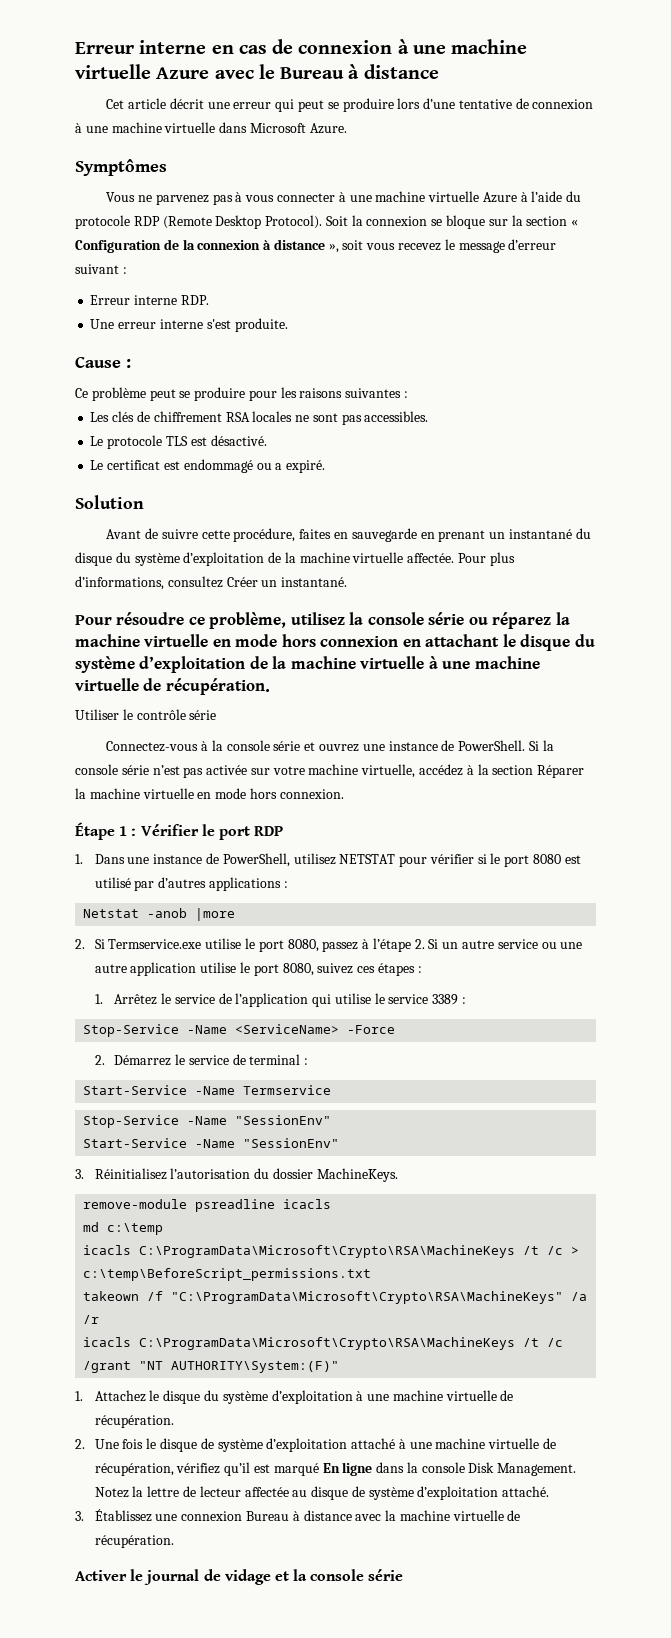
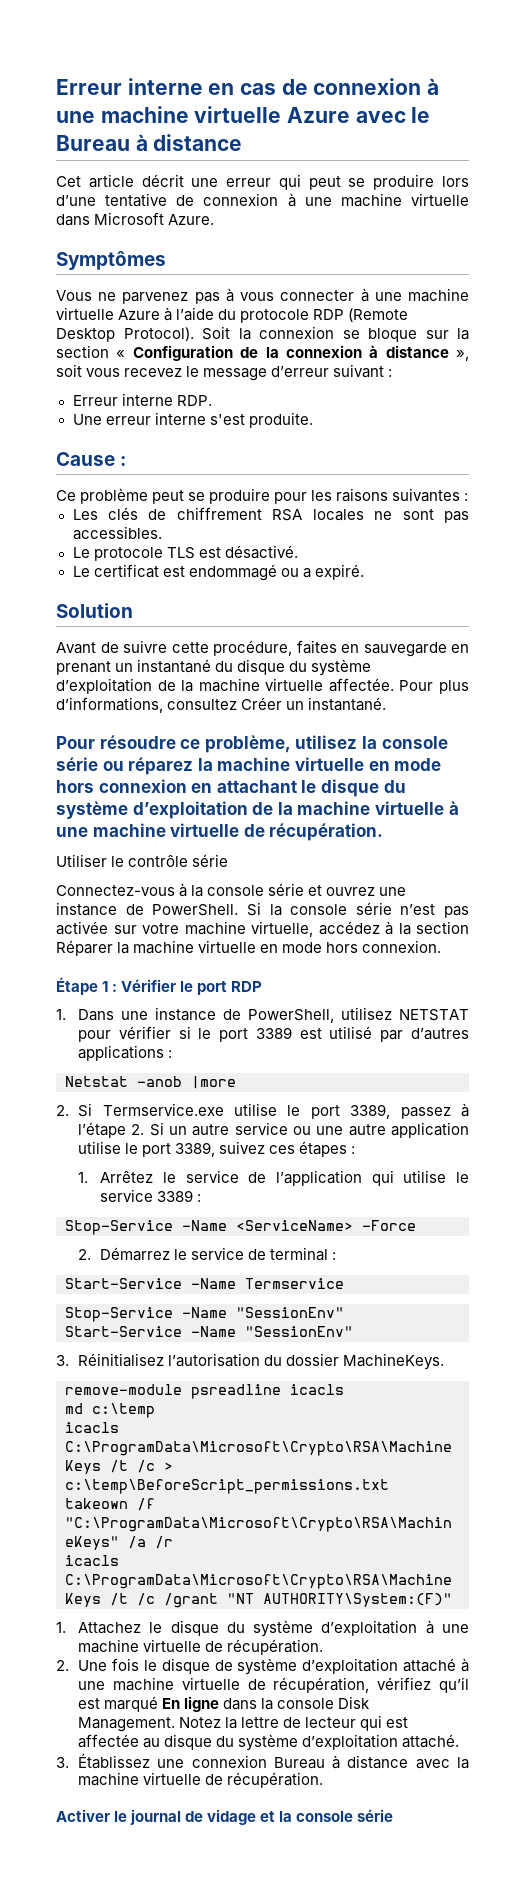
- 1. Dans une instance de PowerShell, utilisez NETSTAT pour vérifier si le port 8080 est utilisé par d’autres applications :
+ 1. Dans une instance de PowerShell, utilisez NETSTAT pour vérifier si le port 3389 est utilisé par d’autres applications :
- 2. Si Termservice.exe utilise le port 8080, passez à l’étape 2. Si un autre service ou une autre application utilise le port 8080, suivez ces étapes :
+ 2. Si Termservice.exe utilise le port 3389, passez à l’étape 2. Si un autre service ou une autre application utilise le port 3389, suivez ces étapes :
- Notez la lettre de lecteur affectée au disque de système d’exploitation attaché.
+ Notez la lettre de lecteur qui est affectée au disque du système d’exploitation attaché.

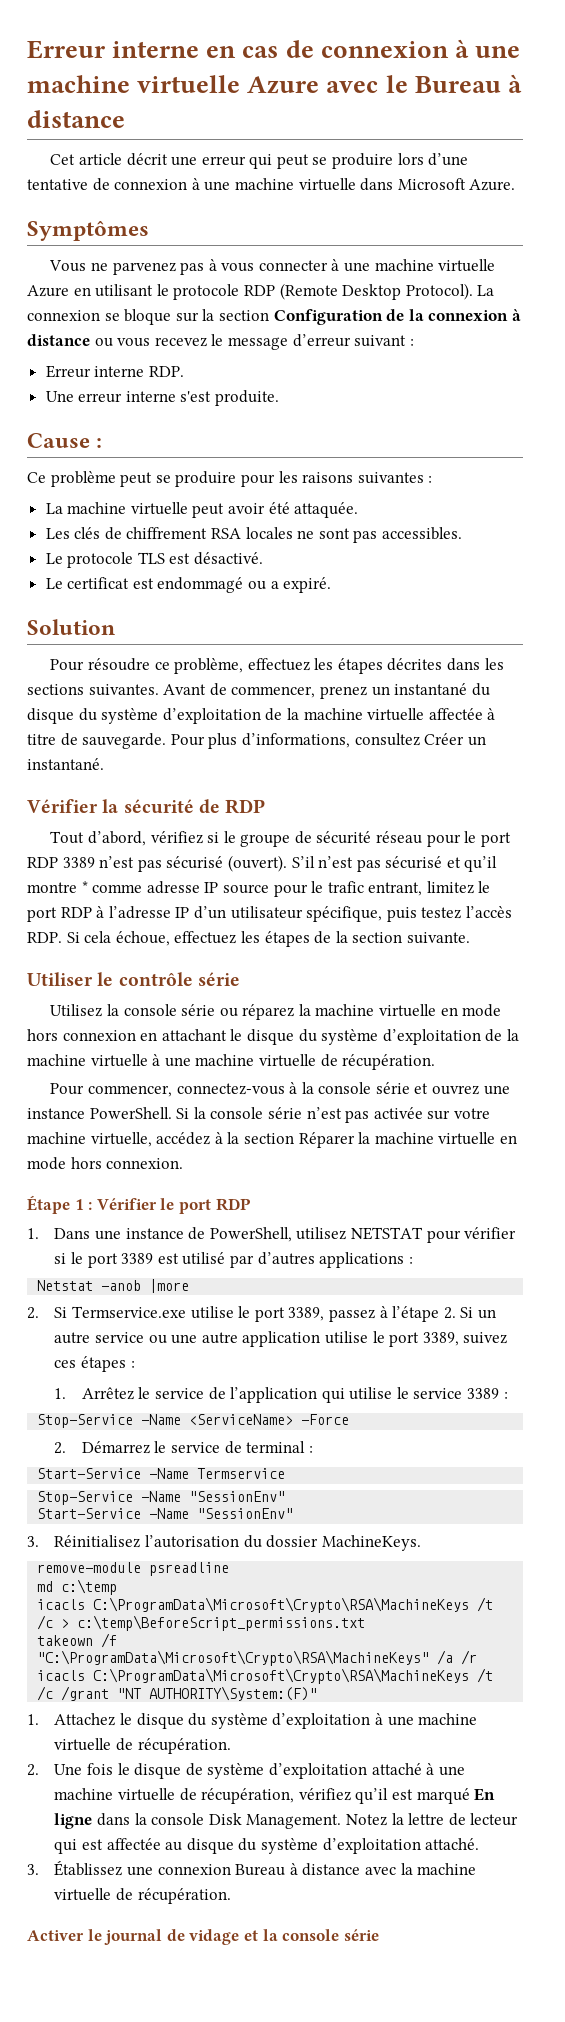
- Vous ne parvenez pas à vous connecter à une machine virtuelle Azure à l’aide du protocole RDP (Remote Desktop Protocol).
+ Vous ne parvenez pas à vous connecter à une machine virtuelle Azure en utilisant le protocole RDP (Remote Desktop Protocol).
- Soit la connexion se bloque sur la section « Configuration de la connexion à distance », soit vous recevez le message d’erreur suivant :
+ La connexion se bloque sur la section Configuration de la connexion à distance ou vous recevez le message d’erreur suivant :
+ La machine virtuelle peut avoir été attaquée.
- Avant de suivre cette procédure, faites en sauvegarde en prenant un instantané du disque du système d’exploitation de la machine virtuelle affectée.
+ Pour résoudre ce problème, effectuez les étapes décrites dans les sections suivantes. Avant de commencer, prenez un instantané du disque du système d’exploitation de la machine virtuelle affectée à titre de sauvegarde.
- Pour résoudre ce problème, utilisez la console série ou réparez la machine virtuelle en mode hors connexion en attachant le disque du système d’exploitation de la machine virtuelle à une machine virtuelle de récupération.
+ Vérifier la sécurité de RDP
+ Tout d’abord, vérifiez si le groupe de sécurité réseau pour le port RDP 3389 n’est pas sécurisé (ouvert). S’il n’est pas sécurisé et qu’il montre * comme adresse IP source pour le trafic entrant, limitez le port RDP à l’adresse IP d’un utilisateur spécifique, puis testez l’accès RDP. Si cela échoue, effectuez les étapes de la section suivante.
+ Utiliser le contrôle série
+ Utilisez la console série ou réparez la machine virtuelle en mode hors connexion en attachant le disque du système d’exploitation de la machine virtuelle à une machine virtuelle de récupération.
- Utiliser le contrôle série
- Connectez-vous à la console série et ouvrez une instance de PowerShell.
+ Pour commencer, connectez-vous à la console série et ouvrez une instance PowerShell.
- remove-module psreadline icacls
+ remove-module psreadline

